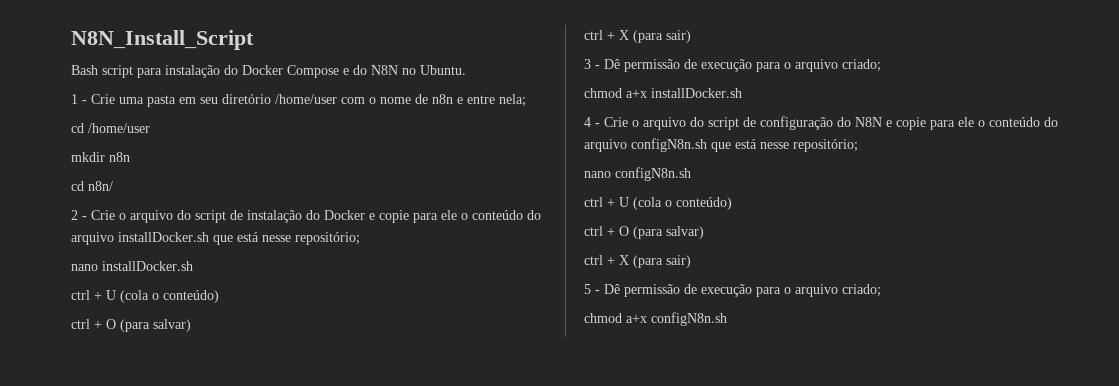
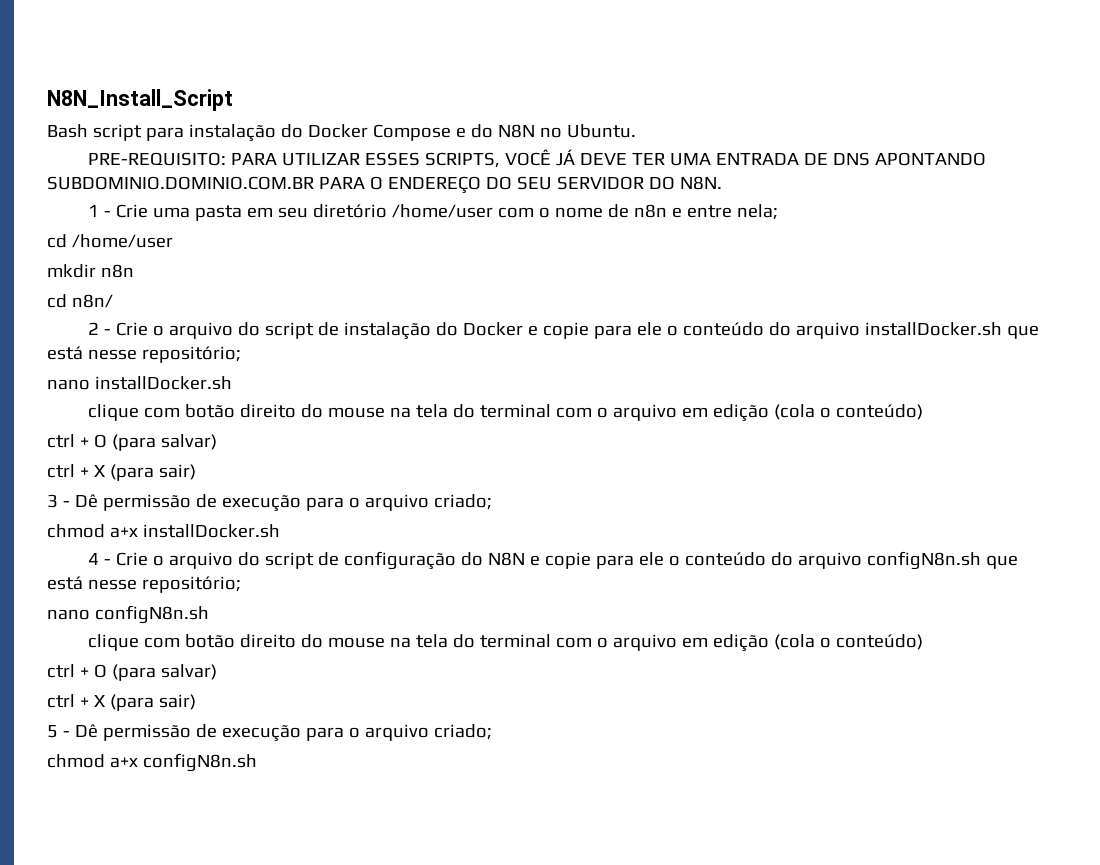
+ PRE-REQUISITO: PARA UTILIZAR ESSES SCRIPTS, VOCÊ JÁ DEVE TER UMA ENTRADA DE DNS APONTANDO SUBDOMINIO.DOMINIO.COM.BR PARA O ENDEREÇO DO SEU SERVIDOR DO N8N.
  nano installDocker.sh
- ctrl + U (cola o conteúdo)
+ clique com botão direito do mouse na tela do terminal com o arquivo em edição (cola o conteúdo)
  nano configN8n.sh
- ctrl + U (cola o conteúdo)
+ clique com botão direito do mouse na tela do terminal com o arquivo em edição (cola o conteúdo)

